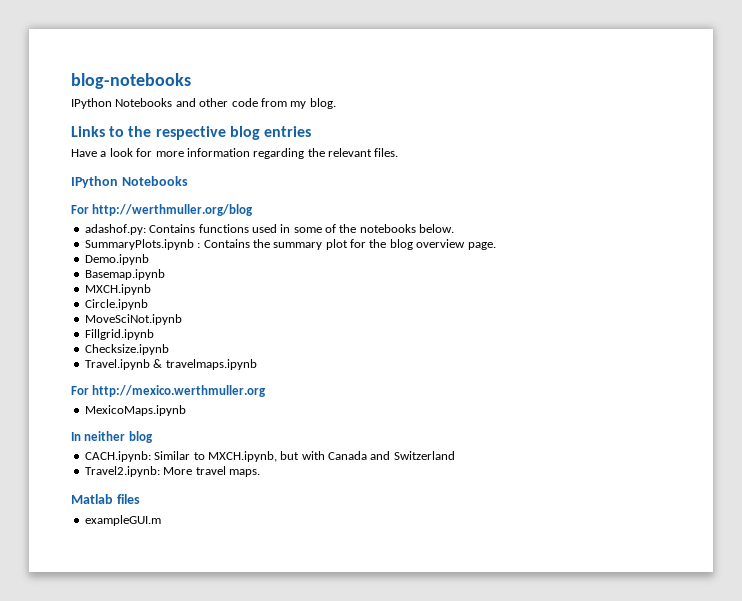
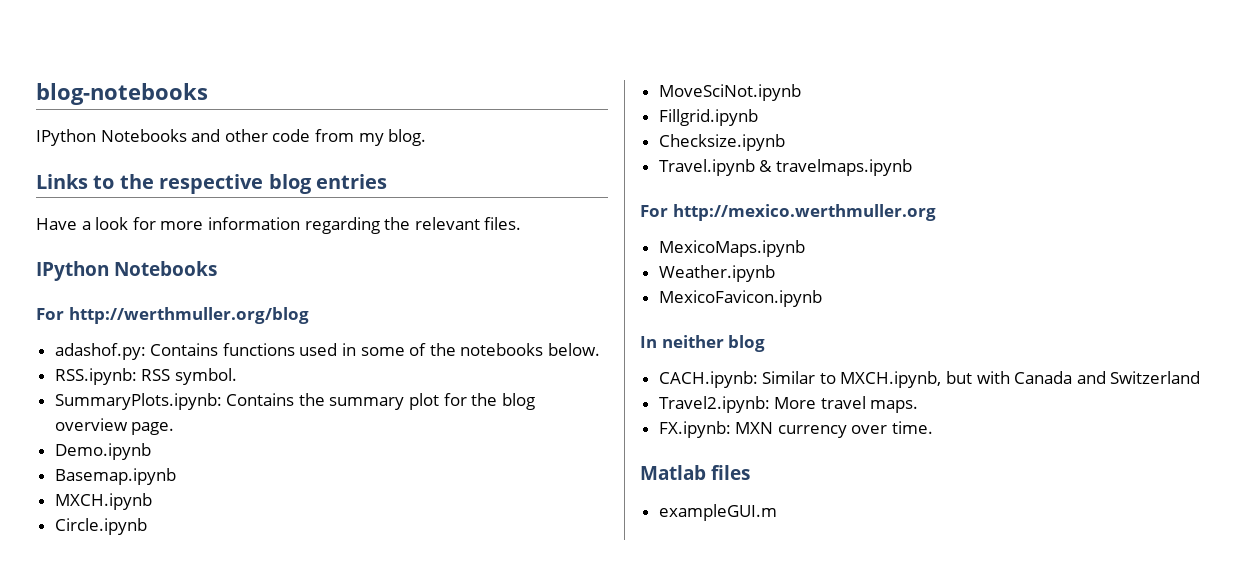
- SummaryPlots.ipynb : Contains the summary plot for the blog overview page.
+ RSS.ipynb: RSS symbol.
+ SummaryPlots.ipynb: Contains the summary plot for the blog overview page.
+ Weather.ipynb
+ MexicoFavicon.ipynb
+ FX.ipynb: MXN currency over time.

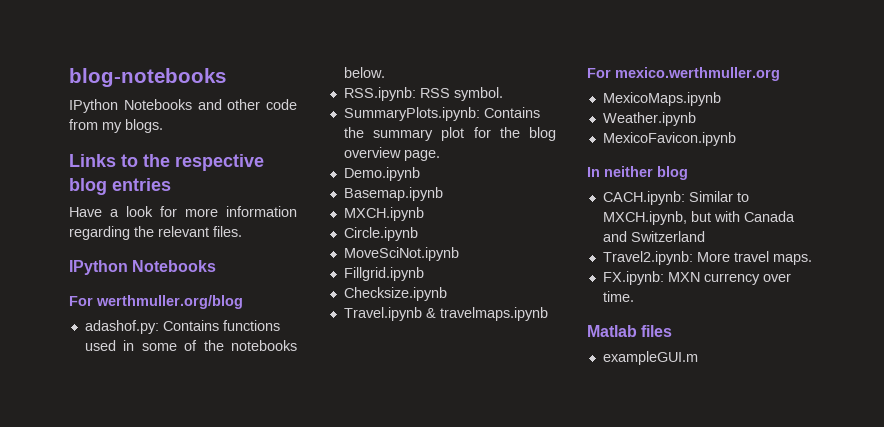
- IPython Notebooks and other code from my blog.
+ IPython Notebooks and other code from my blogs.
- For http://werthmuller.org/blog
+ For werthmuller.org/blog
- For http://mexico.werthmuller.org
+ For mexico.werthmuller.org

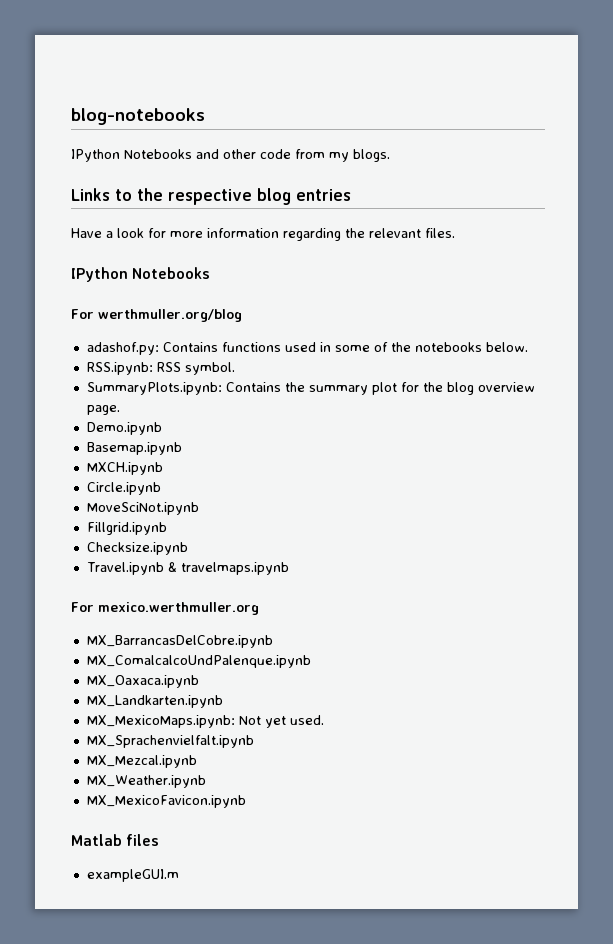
- MexicoMaps.ipynb
- Weather.ipynb
- MexicoFavicon.ipynb
- In neither blog
- CACH.ipynb: Similar to MXCH.ipynb, but with Canada and Switzerland
- Travel2.ipynb: More travel maps.
- FX.ipynb: MXN currency over time.
+ MX_BarrancasDelCobre.ipynb
+ MX_ComalcalcoUndPalenque.ipynb
+ MX_Oaxaca.ipynb
+ MX_Landkarten.ipynb
+ MX_MexicoMaps.ipynb: Not yet used.
+ MX_Sprachenvielfalt.ipynb
+ MX_Mezcal.ipynb
+ MX_Weather.ipynb
+ MX_MexicoFavicon.ipynb

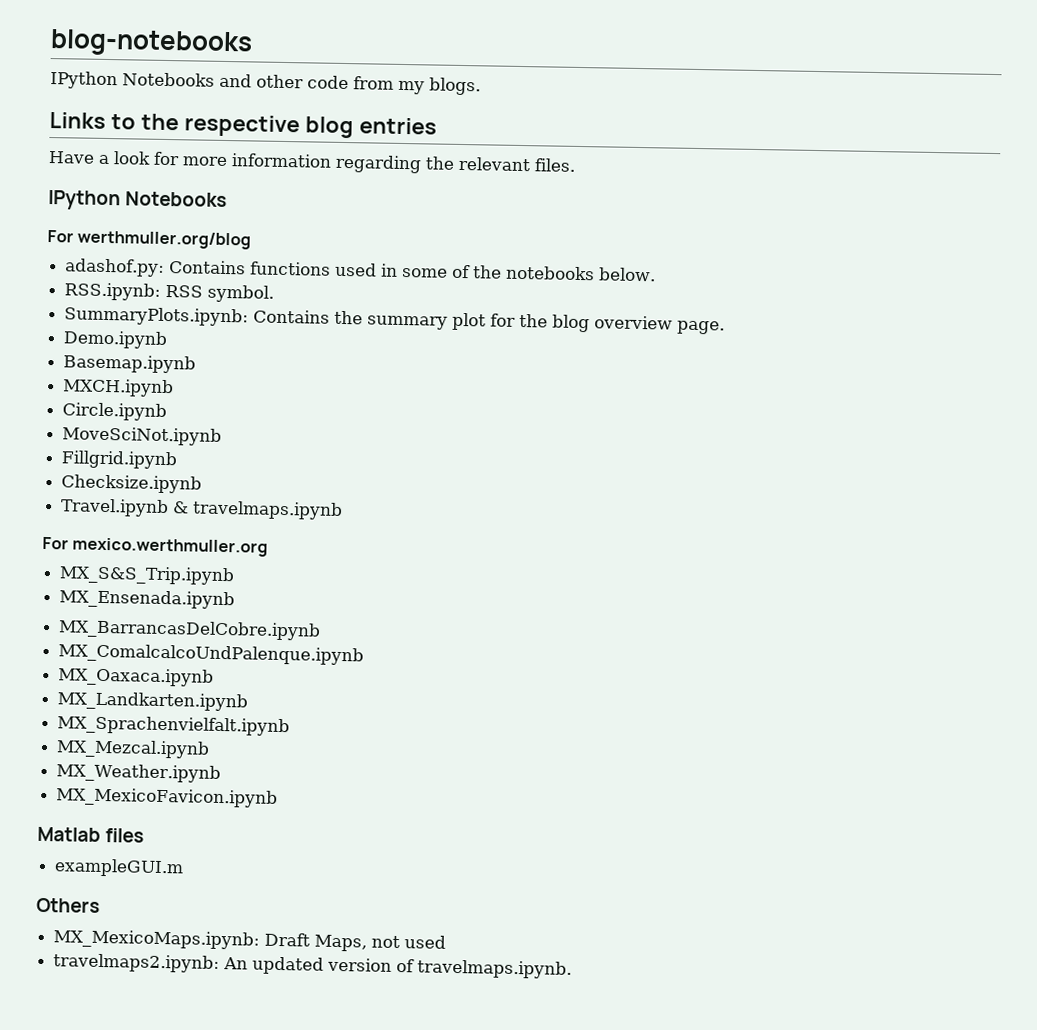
+ MX_S&S_Trip.ipynb
+ MX_Ensenada.ipynb
- MX_MexicoMaps.ipynb: Not yet used.
+ Others
+ MX_MexicoMaps.ipynb: Draft Maps, not used
+ travelmaps2.ipynb: An updated version of travelmaps.ipynb.

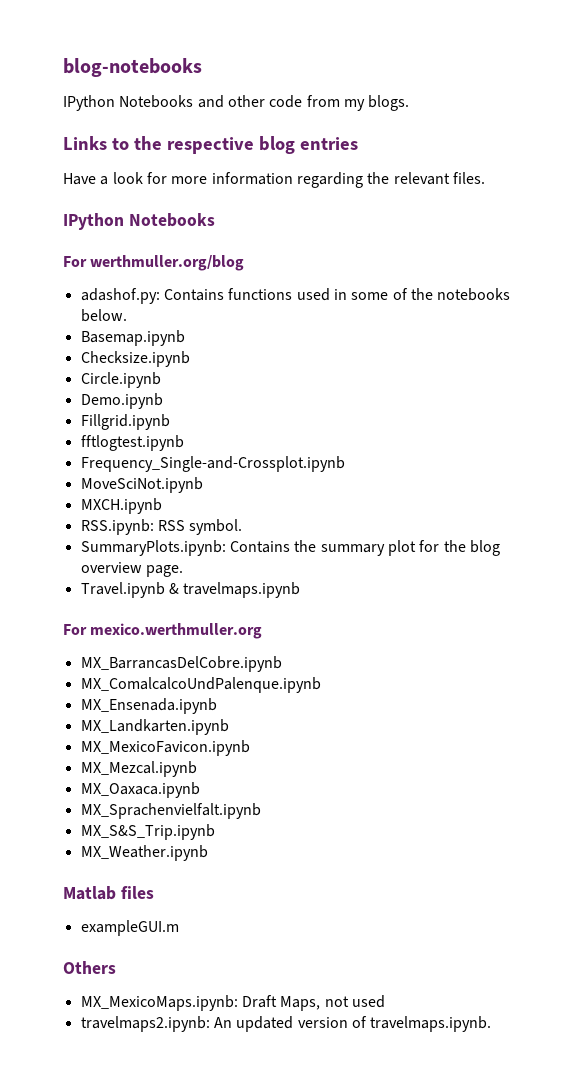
+ Basemap.ipynb
+ Checksize.ipynb
+ Circle.ipynb
+ Demo.ipynb
+ Fillgrid.ipynb
+ fftlogtest.ipynb
+ Frequency_Single-and-Crossplot.ipynb
+ MoveSciNot.ipynb
+ MXCH.ipynb
- Demo.ipynb
- Basemap.ipynb
- MXCH.ipynb
- Circle.ipynb
- MoveSciNot.ipynb
- Fillgrid.ipynb
- Checksize.ipynb
- MX_S&S_Trip.ipynb
- MX_Ensenada.ipynb
- MX_Oaxaca.ipynb
+ MX_Ensenada.ipynb
- MX_Sprachenvielfalt.ipynb
+ MX_MexicoFavicon.ipynb
+ MX_Oaxaca.ipynb
+ MX_Sprachenvielfalt.ipynb
+ MX_S&S_Trip.ipynb
- MX_MexicoFavicon.ipynb

